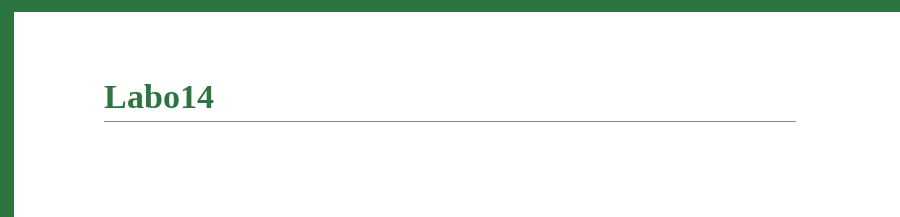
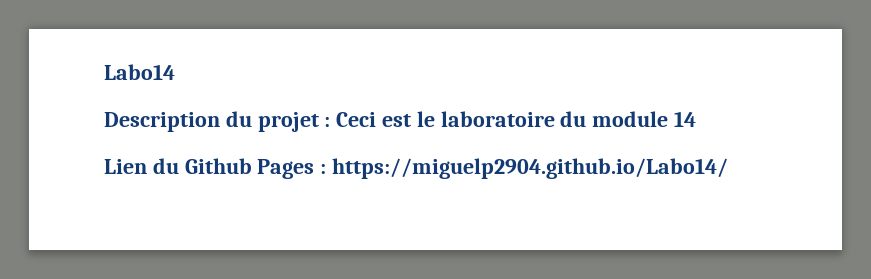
+ Description du projet : Ceci est le laboratoire du module 14
+ Lien du Github Pages : https://miguelp2904.github.io/Labo14/

